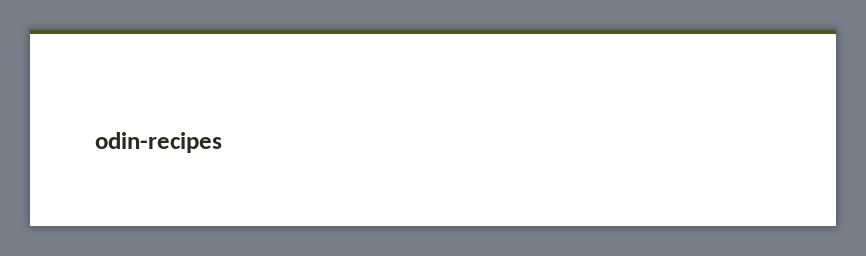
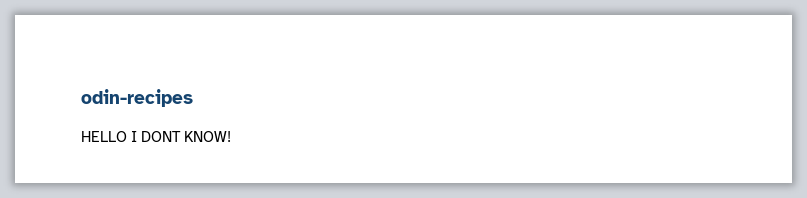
+ HELLO I DONT KNOW!

